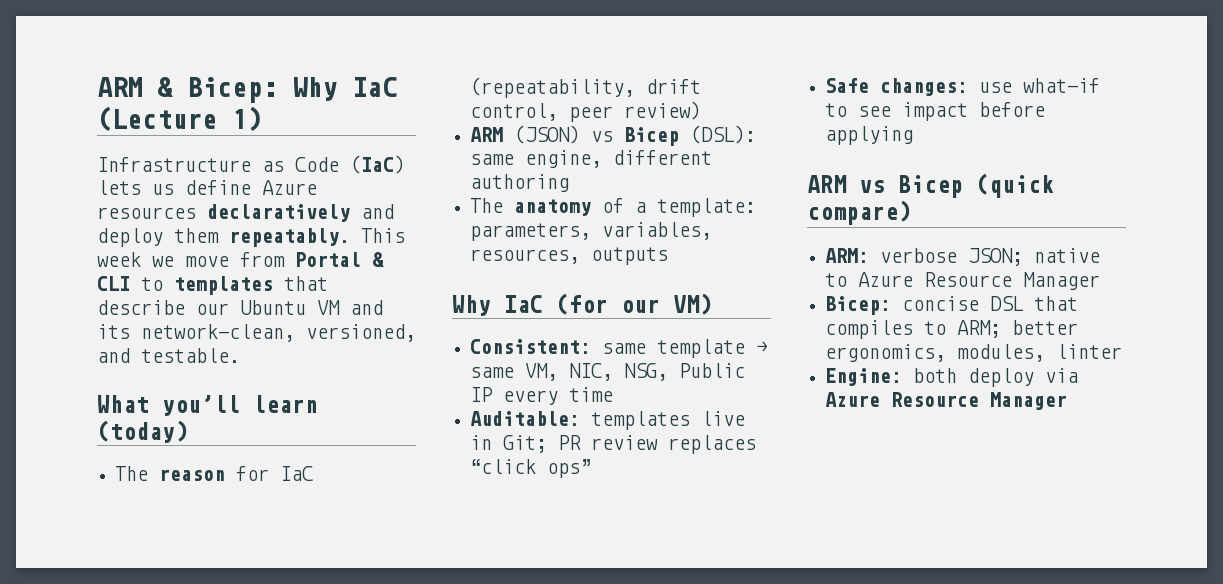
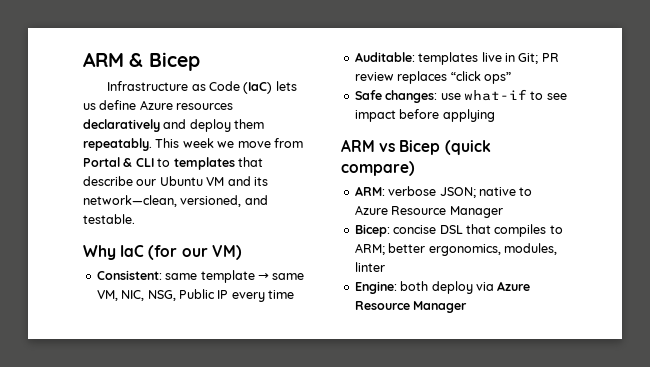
- ARM & Bicep: Why IaC (Lecture 1)
+ ARM & Bicep
- What you’ll learn (today)
- The reason for IaC (repeatability, drift control, peer review)
- ARM (JSON) vs Bicep (DSL): same engine, different authoring
- The anatomy of a template: parameters, variables, resources, outputs

